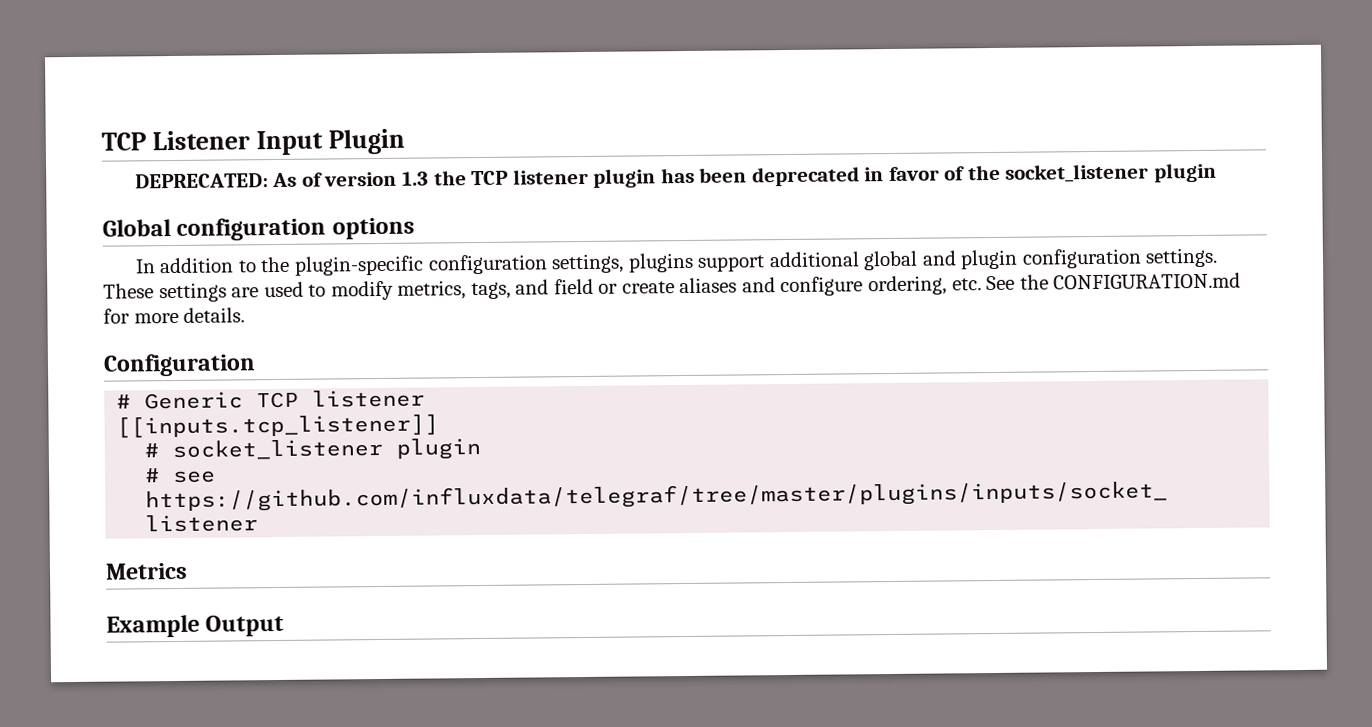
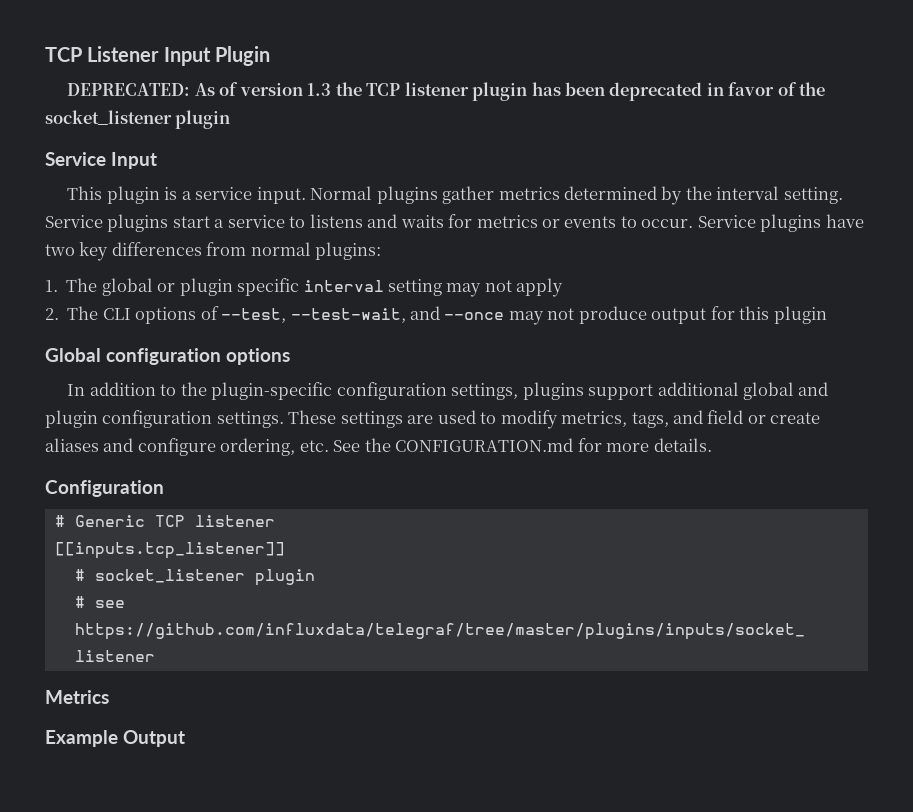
+ Service Input
+ This plugin is a service input. Normal plugins gather metrics determined by the interval setting. Service plugins start a service to listens and waits for metrics or events to occur. Service plugins have two key differences from normal plugins:
+ 1. The global or plugin specific interval setting may not apply
+ 2. The CLI options of --test, --test-wait, and --once may not produce output for this plugin

